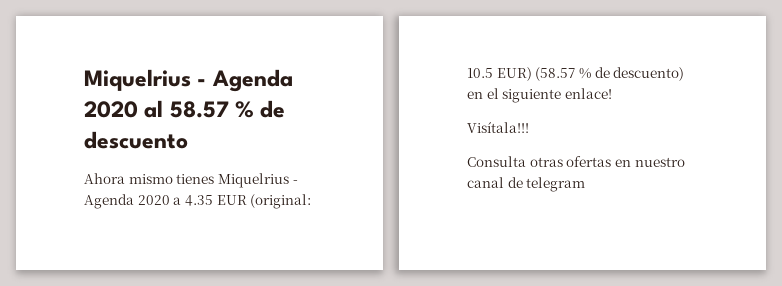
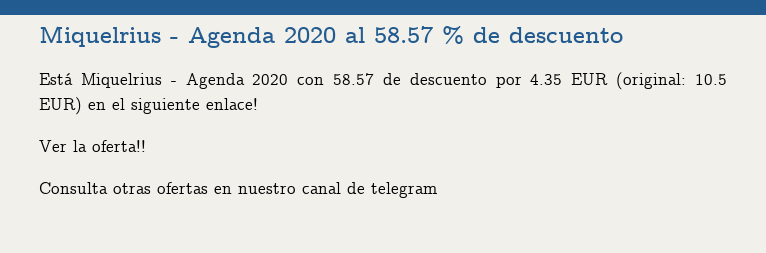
- Ahora mismo tienes Miquelrius - Agenda 2020 a 4.35 EUR (original: 10.5 EUR) (58.57 % de descuento) en el siguiente enlace!
+ Está Miquelrius - Agenda 2020 con 58.57 de descuento por 4.35 EUR (original: 10.5 EUR) en el siguiente enlace!
- Visítala!!!
+ Ver la oferta!!

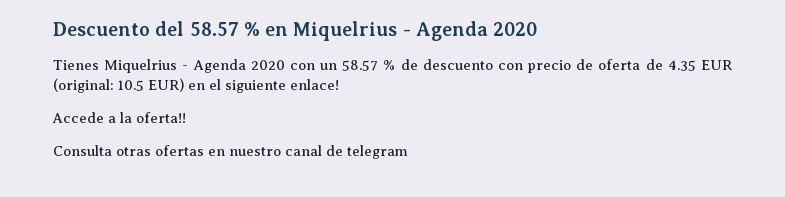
- Miquelrius - Agenda 2020 al 58.57 % de descuento
- Está Miquelrius - Agenda 2020 con 58.57 de descuento por 4.35 EUR (original: 10.5 EUR) en el siguiente enlace!
+ Descuento del 58.57 % en Miquelrius - Agenda 2020
+ Tienes Miquelrius - Agenda 2020 con un 58.57 % de descuento con precio de oferta de 4.35 EUR (original: 10.5 EUR) en el siguiente enlace!
- Ver la oferta!!
+ Accede a la oferta!!

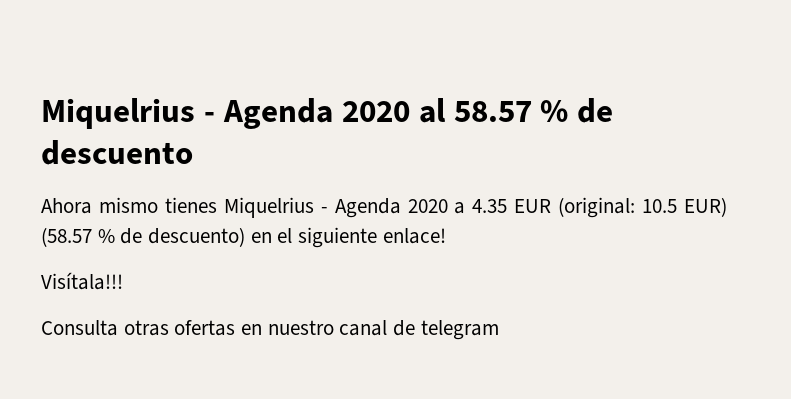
- Descuento del 58.57 % en Miquelrius - Agenda 2020
- Tienes Miquelrius - Agenda 2020 con un 58.57 % de descuento con precio de oferta de 4.35 EUR (original: 10.5 EUR) en el siguiente enlace!
+ Miquelrius - Agenda 2020 al 58.57 % de descuento
+ Ahora mismo tienes Miquelrius - Agenda 2020 a 4.35 EUR (original: 10.5 EUR) (58.57 % de descuento) en el siguiente enlace!
- Accede a la oferta!!
+ Visítala!!!

